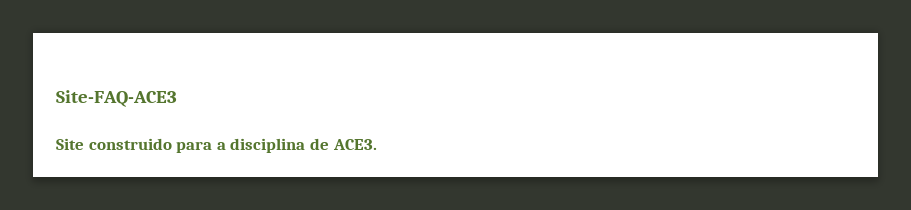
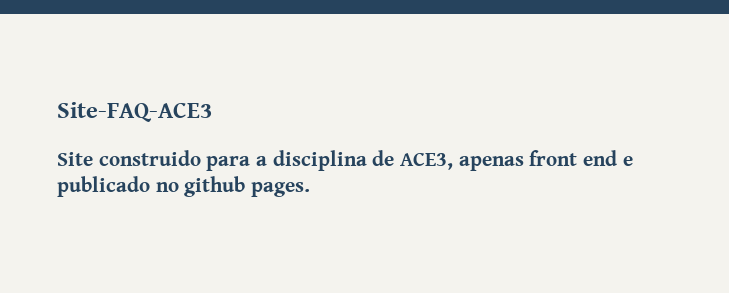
- Site construido para a disciplina de ACE3.
+ Site construido para a disciplina de ACE3, apenas front end e publicado no github pages.

